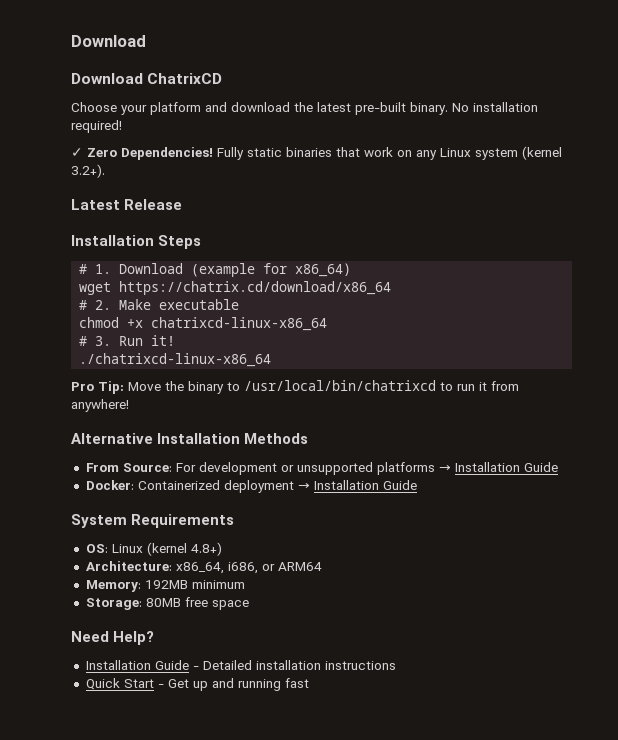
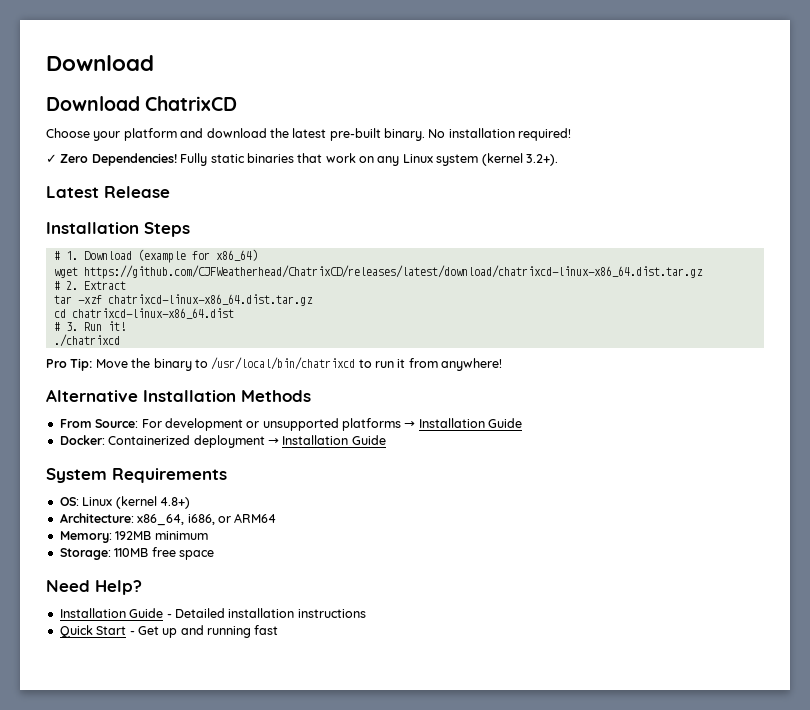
- wget https://chatrix.cd/download/x86_64
+ wget https://github.com/CJFWeatherhead/ChatrixCD/releases/latest/download/chatrixcd-linux-x86_64.dist.tar.gz
- # 2. Make executable
- chmod +x chatrixcd-linux-x86_64
+ # 2. Extract
+ tar -xzf chatrixcd-linux-x86_64.dist.tar.gz
+ cd chatrixcd-linux-x86_64.dist
- ./chatrixcd-linux-x86_64
+ ./chatrixcd
- Storage: 80MB free space
+ Storage: 110MB free space

